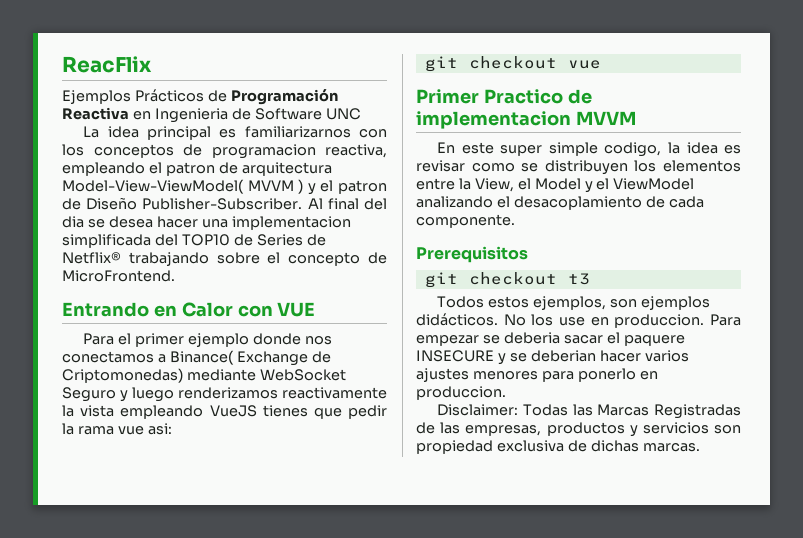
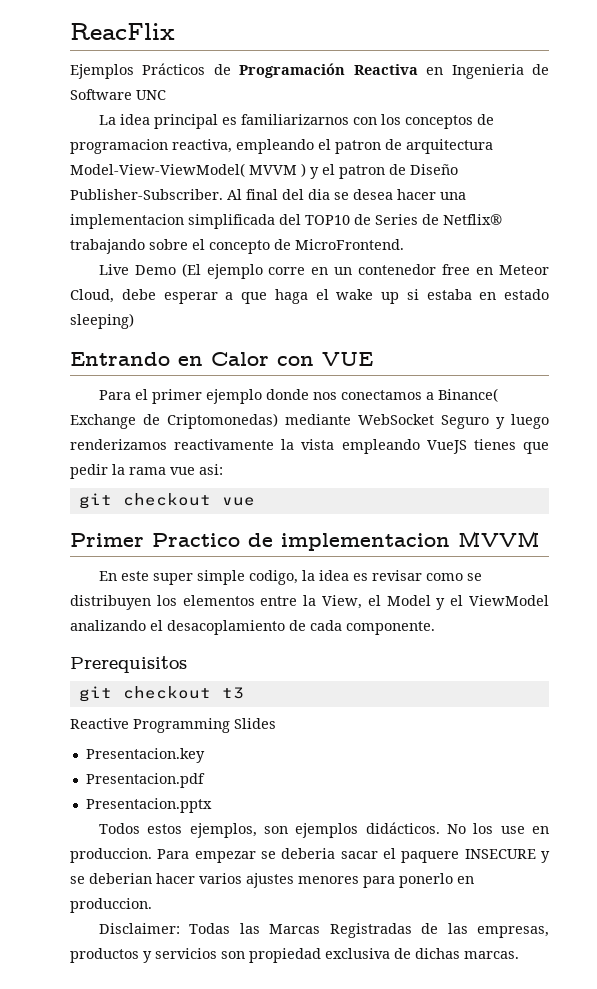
+ Live Demo (El ejemplo corre en un contenedor free en Meteor Cloud, debe esperar a que haga el wake up si estaba en estado sleeping)
+ Reactive Programming Slides
+ Presentacion.key
+ Presentacion.pdf
+ Presentacion.pptx

